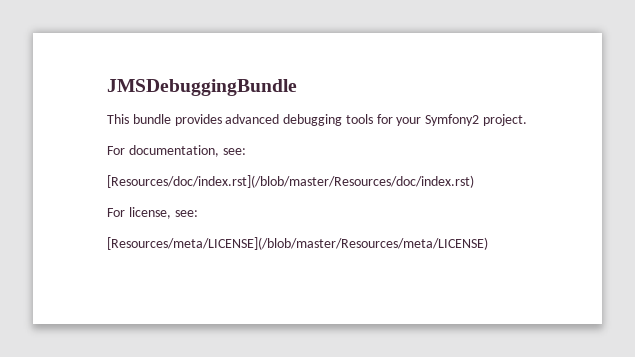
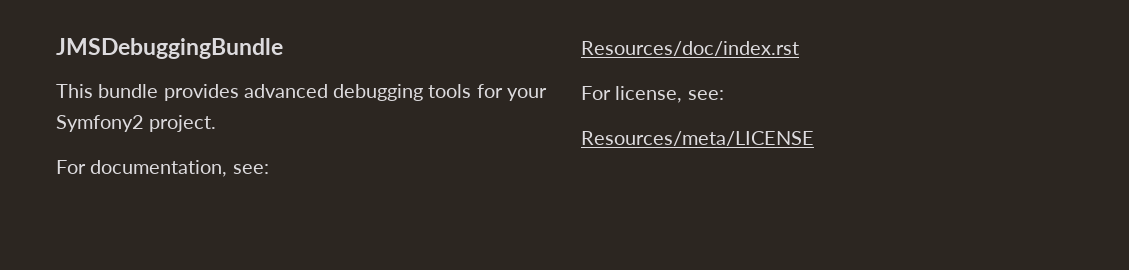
- [Resources/doc/index.rst](/blob/master/Resources/doc/index.rst)
+ Resources/doc/index.rst
- [Resources/meta/LICENSE](/blob/master/Resources/meta/LICENSE)
+ Resources/meta/LICENSE

